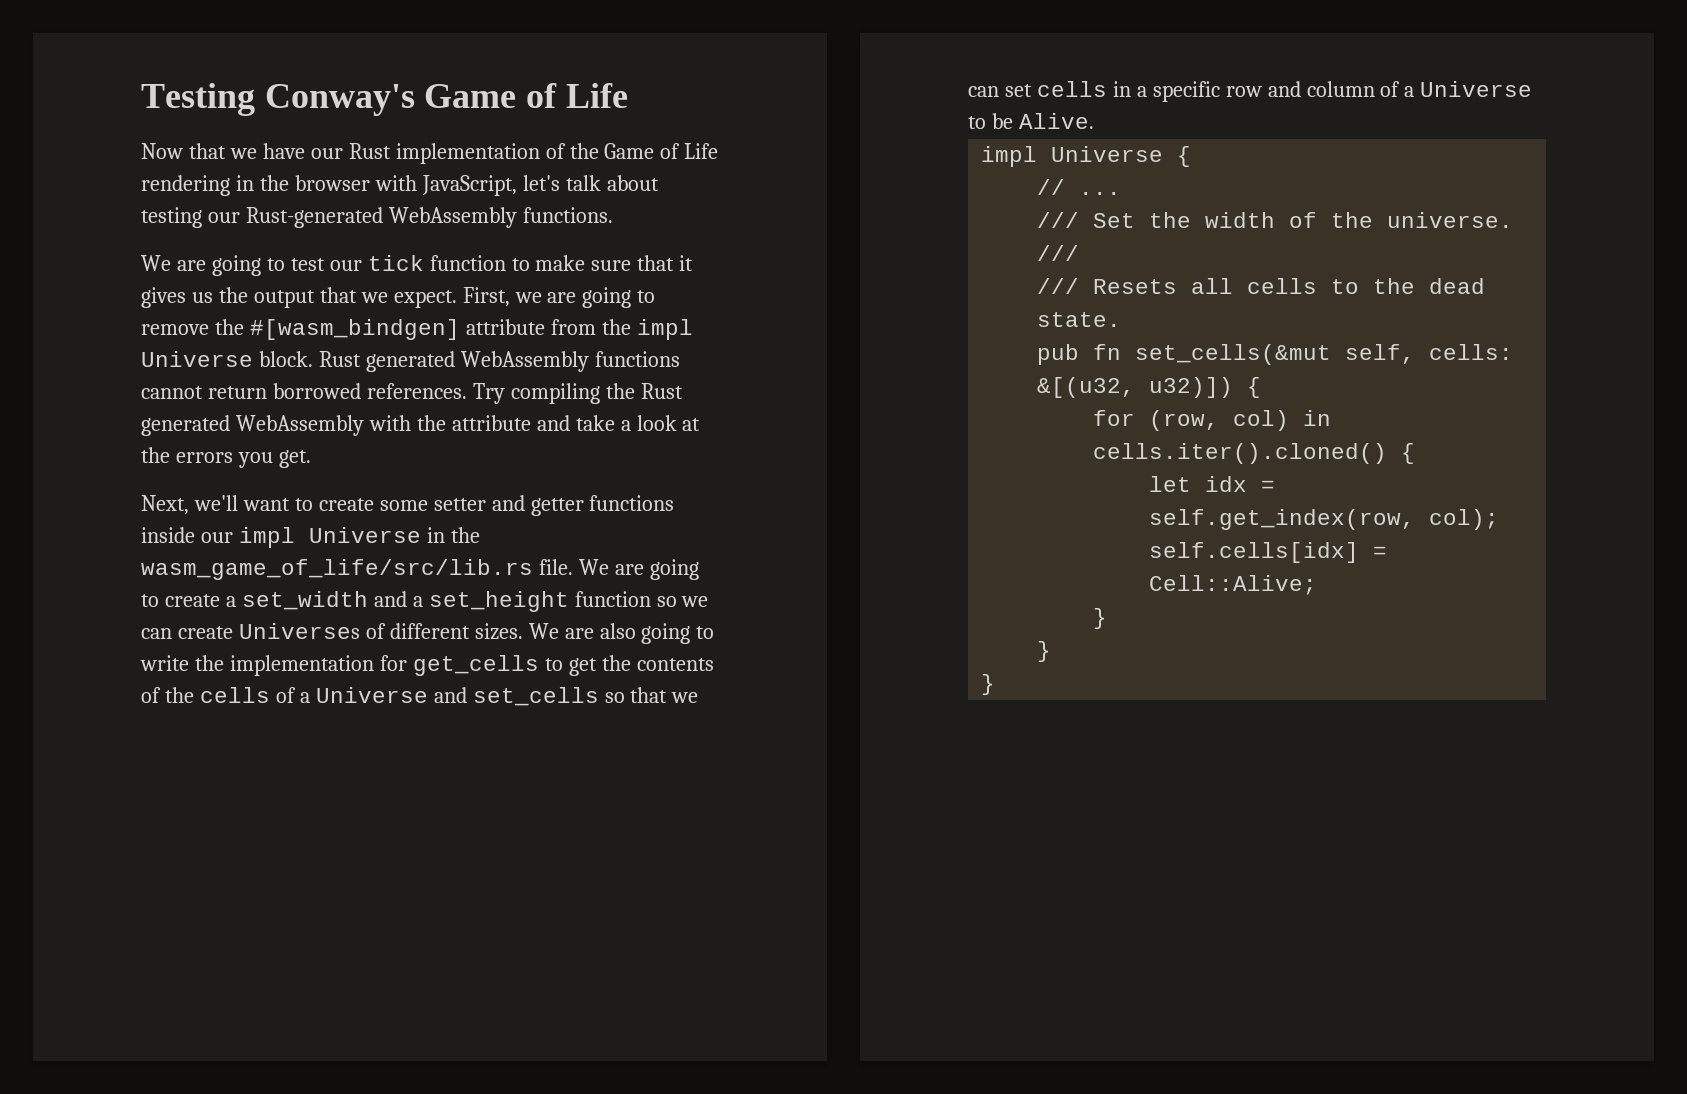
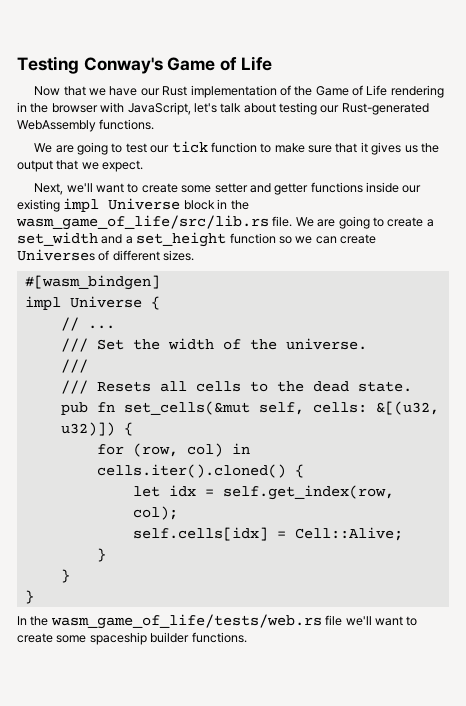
- First, we are going to remove the #[wasm_bindgen] attribute from the impl Universe block. Rust generated WebAssembly functions cannot return borrowed references. Try compiling the Rust generated WebAssembly with the attribute and take a look at the errors you get.
- Next, we'll want to create some setter and getter functions inside our impl Universe in the wasm_game_of_life/src/lib.rs file.
+ Next, we'll want to create some setter and getter functions inside our existing impl Universe block in the wasm_game_of_life/src/lib.rs file.
- We are going to create a set_width and a set_height function so we can create Universes of different sizes. We are also going to write the implementation for get_cells to get the contents of the cells of a Universe and set_cells so that we can set cells in a specific row and column of a Universe to be Alive.
+ We are going to create a set_width and a set_height function so we can create Universes of different sizes.
+ #[wasm_bindgen]
+ In the wasm_game_of_life/tests/web.rs file we'll want to create some spaceship builder functions.

